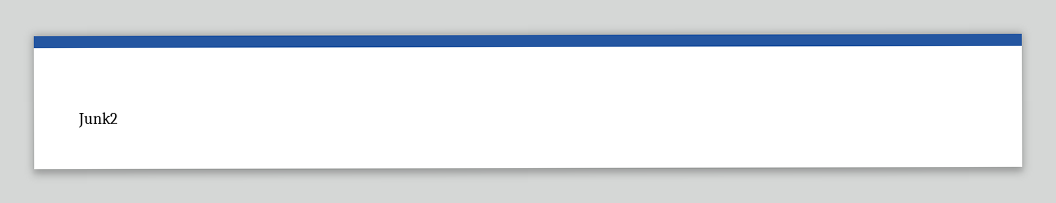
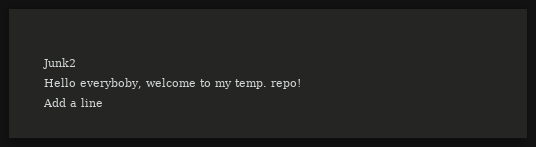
+ Hello everyboby, welcome to my temp. repo!
+ Add a line

